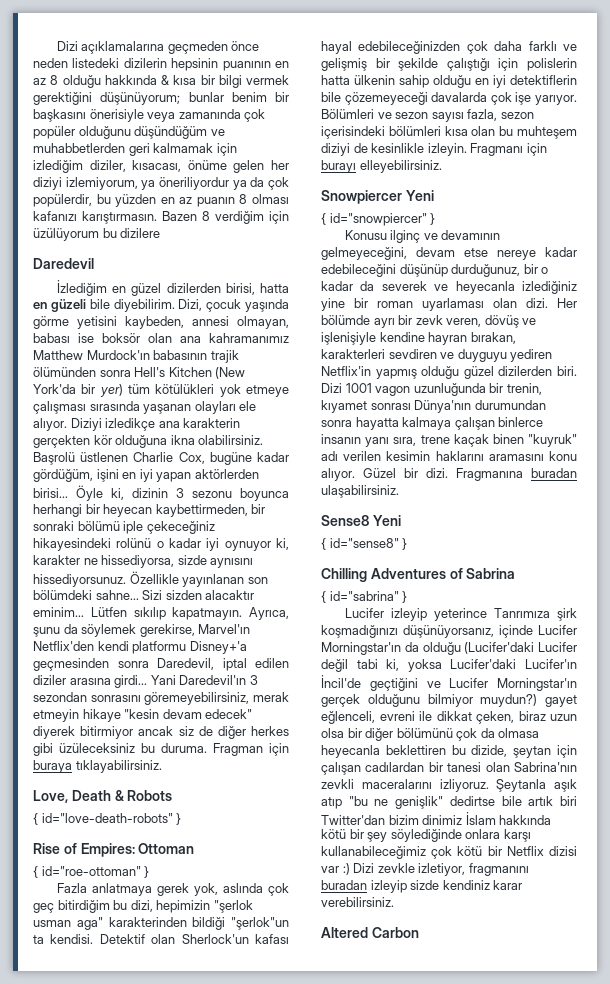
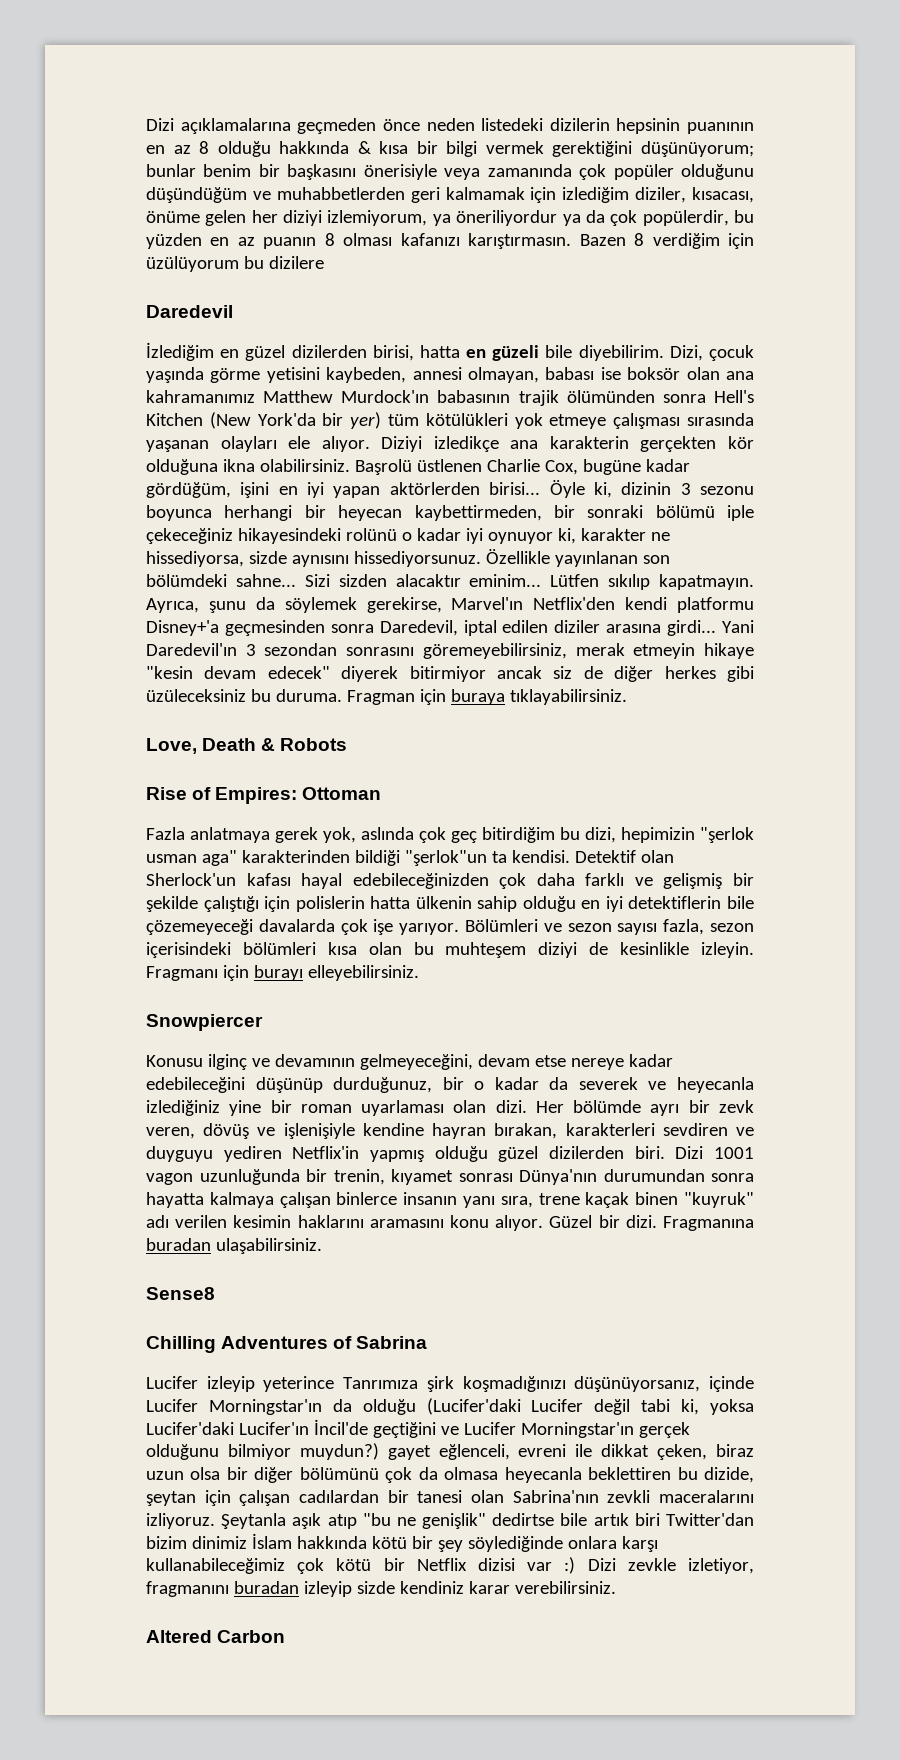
- { id="love-death-robots" }
- { id="roe-ottoman" }
- Snowpiercer Yeni
- { id="snowpiercer" }
+ Snowpiercer
- Sense8 Yeni
- { id="sense8" }
+ Sense8
- { id="sabrina" }

